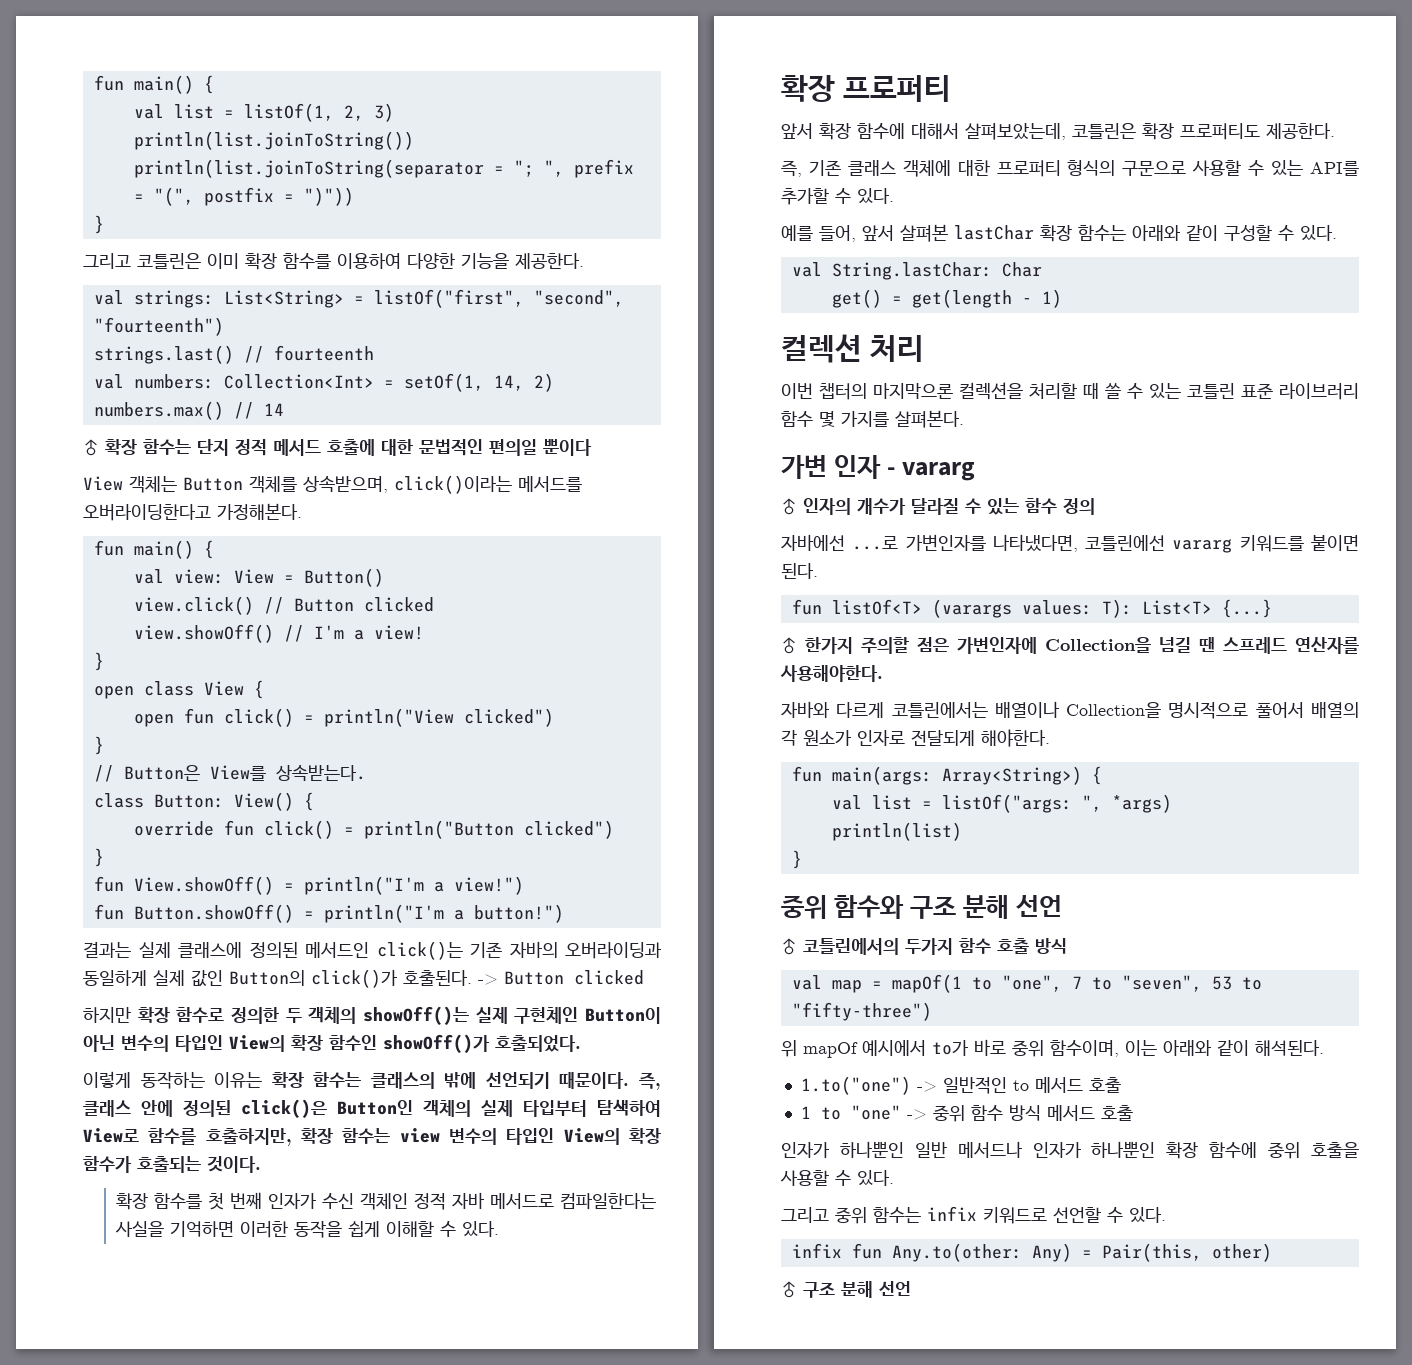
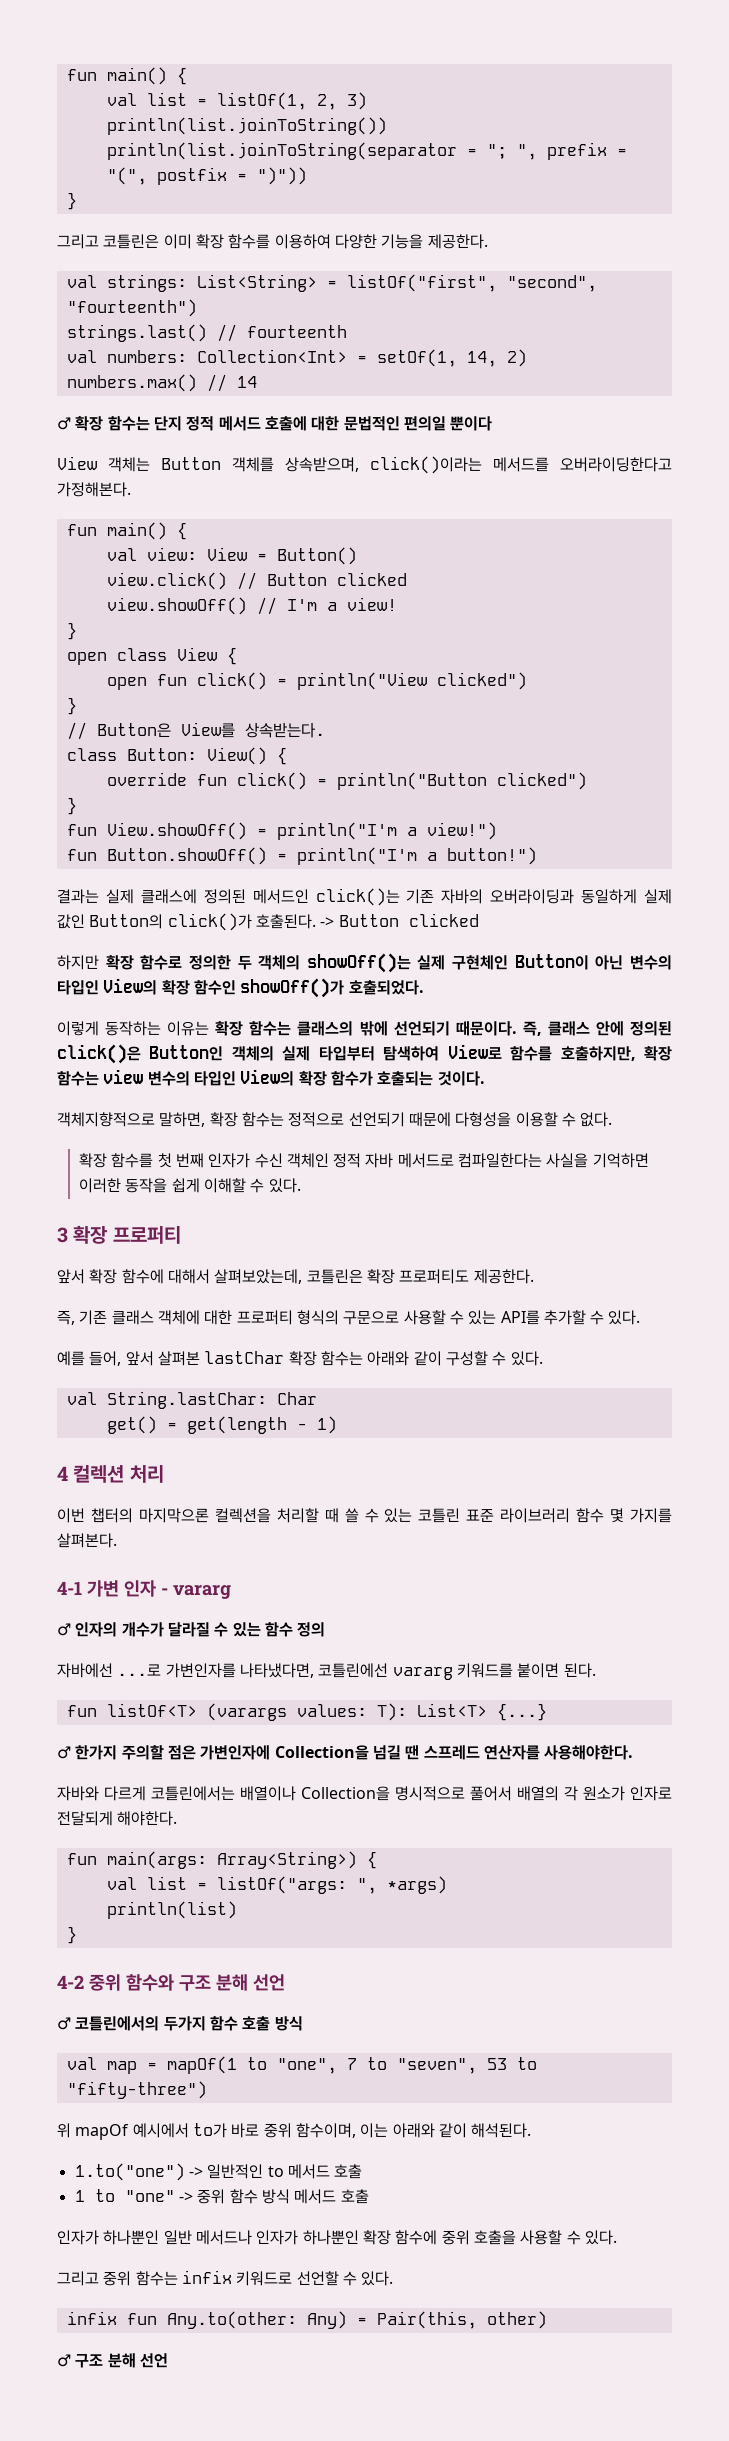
+ 객체지향적으로 말하면, 확장 함수는 정적으로 선언되기 때문에 다형성을 이용할 수 없다.
- 확장 프로퍼티
+ 3 확장 프로퍼티
- 컬렉션 처리
+ 4 컬렉션 처리
- 가변 인자 - vararg
+ 4-1 가변 인자 - vararg
- 중위 함수와 구조 분해 선언
+ 4-2 중위 함수와 구조 분해 선언

